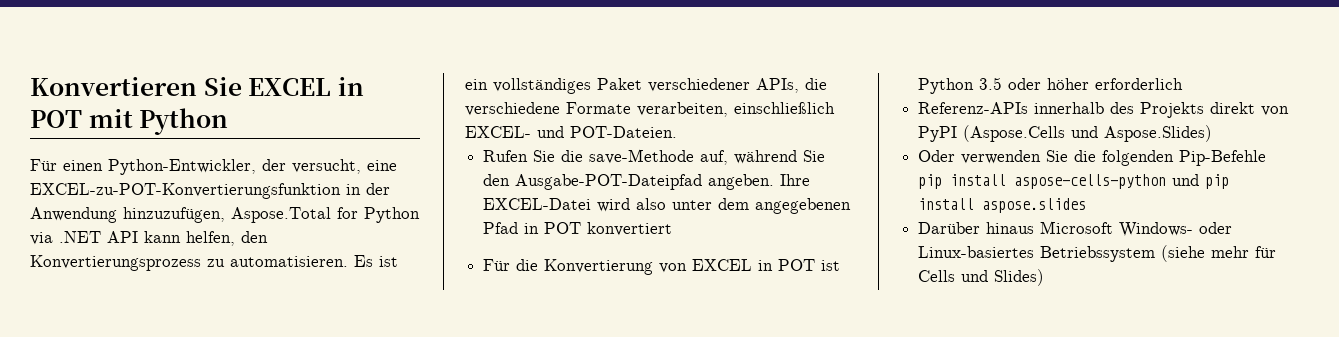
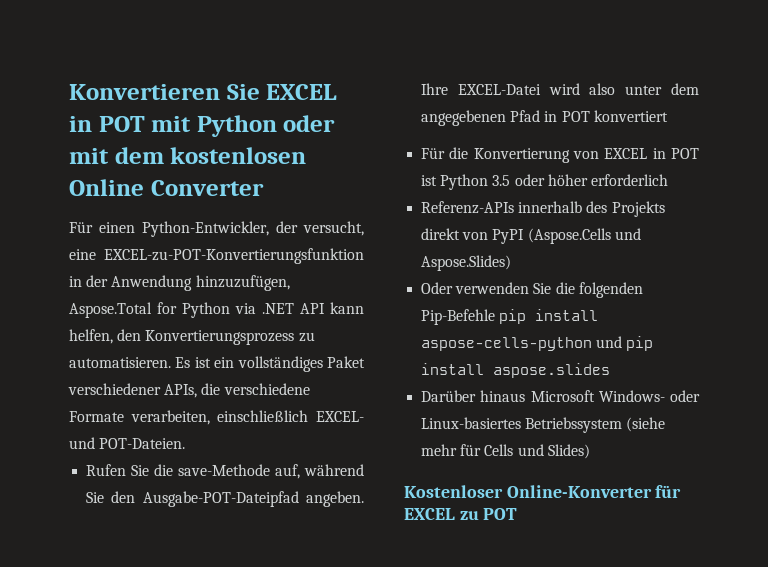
- Konvertieren Sie EXCEL in POT mit Python
+ Konvertieren Sie EXCEL in POT mit Python oder mit dem kostenlosen Online Converter
+ Kostenloser Online-Konverter für EXCEL zu POT

